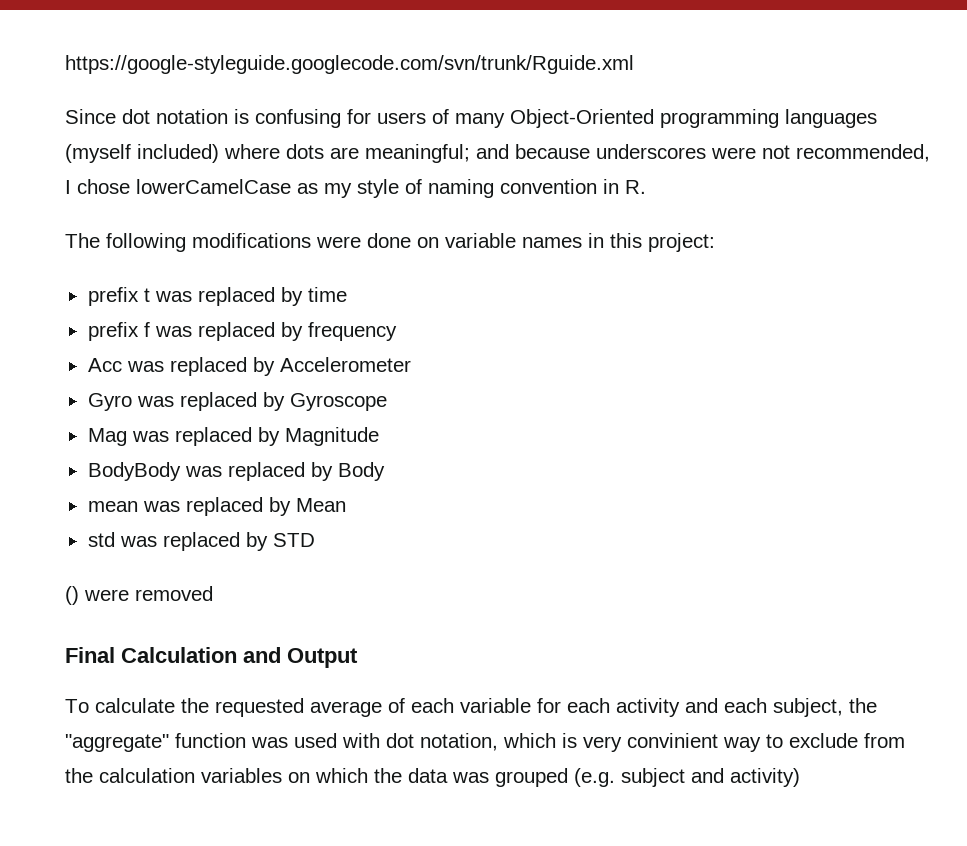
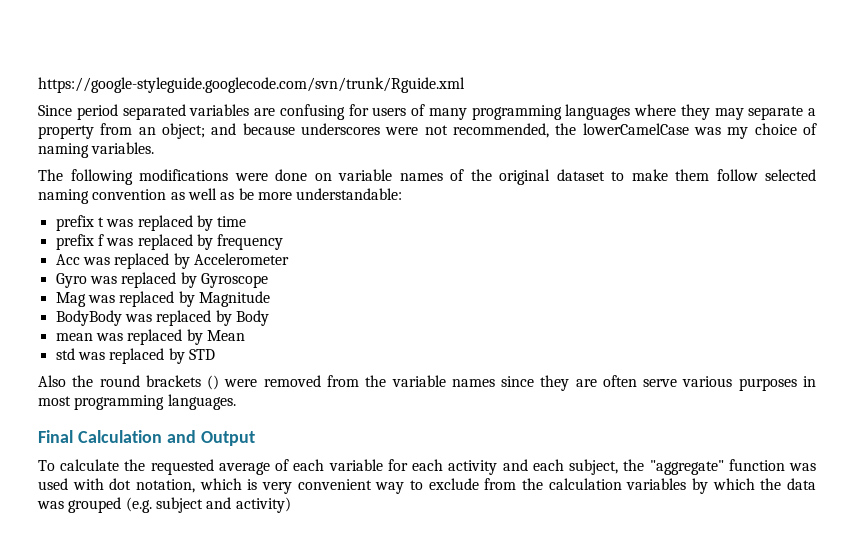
- Since dot notation is confusing for users of many Object-Oriented programming languages (myself included) where dots are meaningful; and because underscores were not recommended, I chose lowerCamelCase as my style of naming convention in R.
+ Since period separated variables are confusing for users of many programming languages where they may separate a property from an object; and because underscores were not recommended, the lowerCamelCase was my choice of naming variables.
- The following modifications were done on variable names in this project:
+ The following modifications were done on variable names of the original dataset to make them follow selected naming convention as well as be more understandable:
- () were removed
+ Also the round brackets () were removed from the variable names since they are often serve various purposes in most programming languages.
- To calculate the requested average of each variable for each activity and each subject, the "aggregate" function was used with dot notation, which is very convinient way to exclude from the calculation variables on which the data was grouped (e.g. subject and activity)
+ To calculate the requested average of each variable for each activity and each subject, the "aggregate" function was used with dot notation, which is very convenient way to exclude from the calculation variables by which the data was grouped (e.g. subject and activity)

